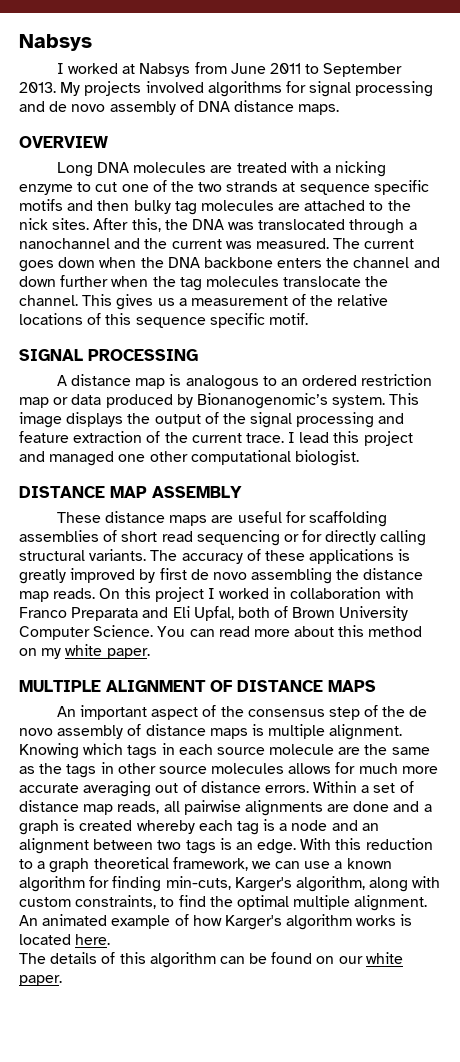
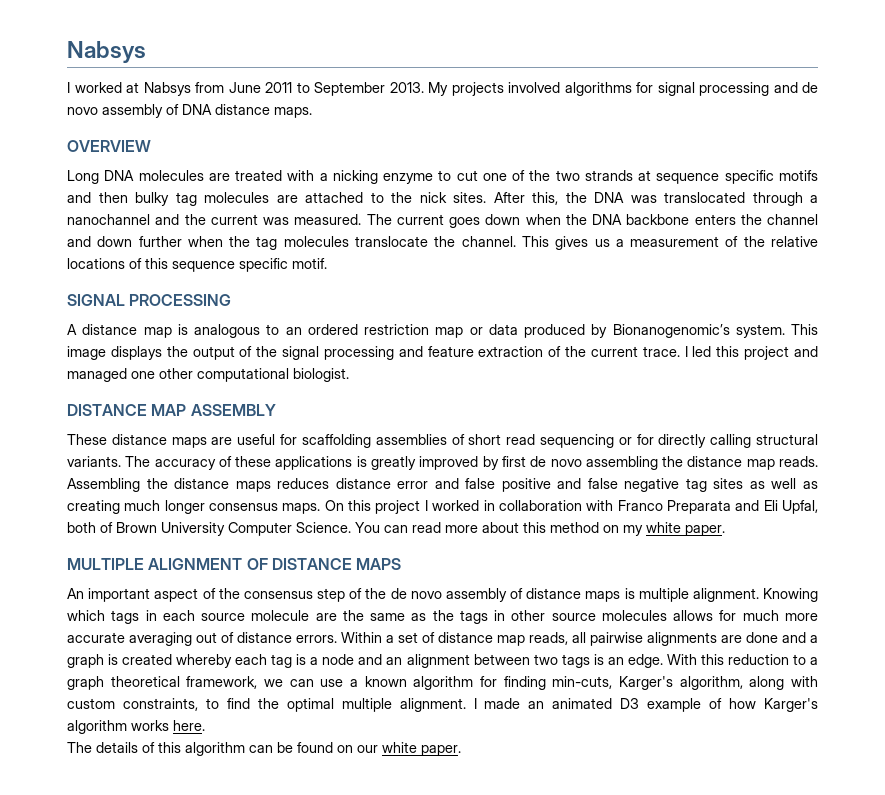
- I lead this project and managed one other computational biologist.
+ I led this project and managed one other computational biologist.
+ Assembling the distance maps reduces distance error and false positive and false negative tag sites as well as creating much longer consensus maps.
- An animated example of how Karger's algorithm works is located here.
+ I made an animated D3 example of how Karger's algorithm works here.

